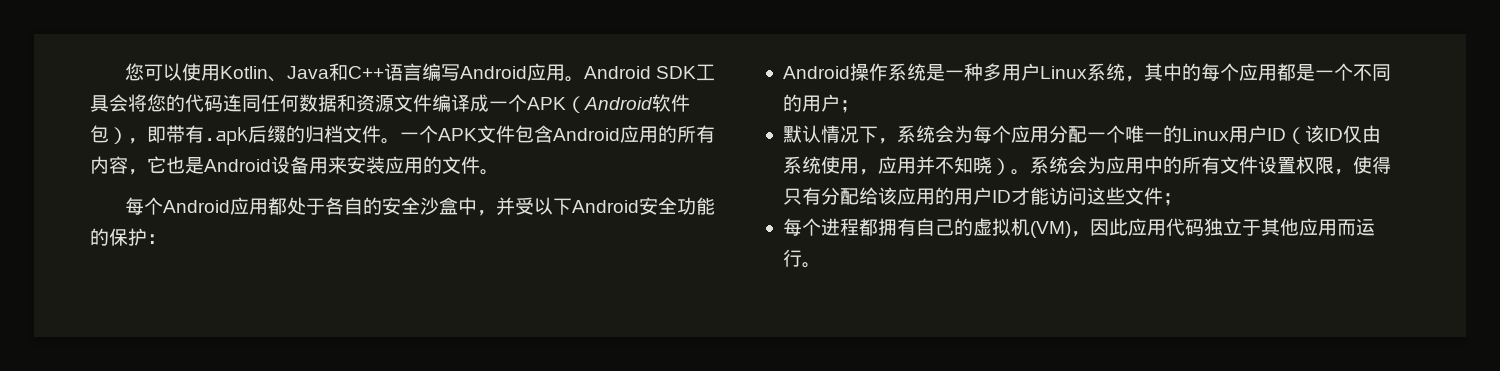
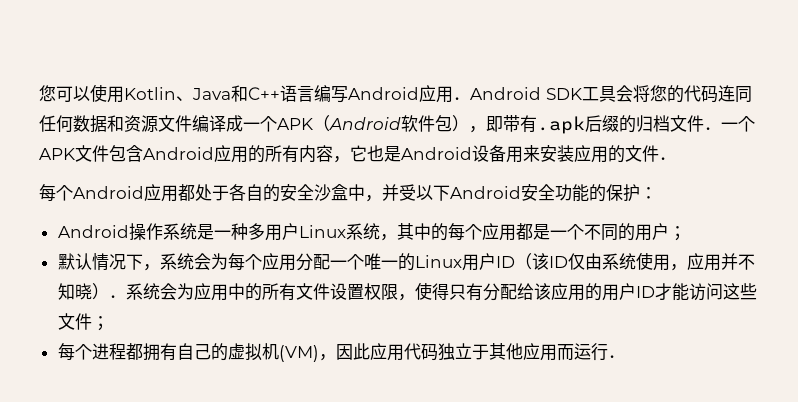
- 您可以使用Kotlin、Java和C++语言编写Android应用。Android SDK工具会将您的代码连同任何数据和资源文件编译成一个APK（Android软件包），即带有.apk后缀的归档文件。一个APK文件包含Android应用的所有内容，它也是Android设备用来安装应用的文件。
+ 您可以使用Kotlin、Java和C++语言编写Android应用．Android SDK工具会将您的代码连同任何数据和资源文件编译成一个APK（Android软件包），即带有.apk后缀的归档文件．一个APK文件包含Android应用的所有内容，它也是Android设备用来安装应用的文件．
- 默认情况下，系统会为每个应用分配一个唯一的Linux用户ID（该ID仅由系统使用，应用并不知晓）。系统会为应用中的所有文件设置权限，使得只有分配给该应用的用户ID才能访问这些文件；
+ 默认情况下，系统会为每个应用分配一个唯一的Linux用户ID（该ID仅由系统使用，应用并不知晓）．系统会为应用中的所有文件设置权限，使得只有分配给该应用的用户ID才能访问这些文件；
- 每个进程都拥有自己的虚拟机(VM)，因此应用代码独立于其他应用而运行。
+ 每个进程都拥有自己的虚拟机(VM)，因此应用代码独立于其他应用而运行．

